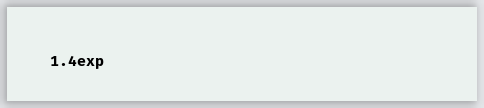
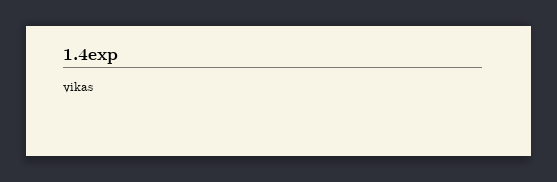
+ vikas

